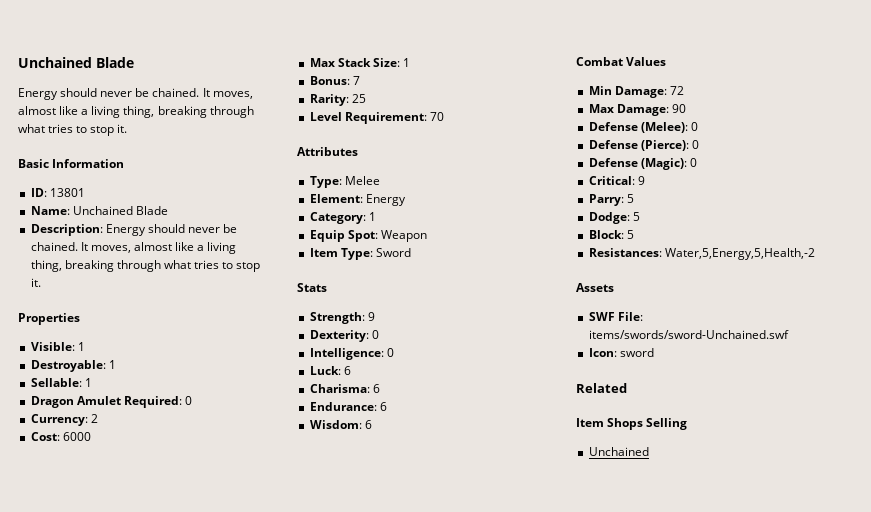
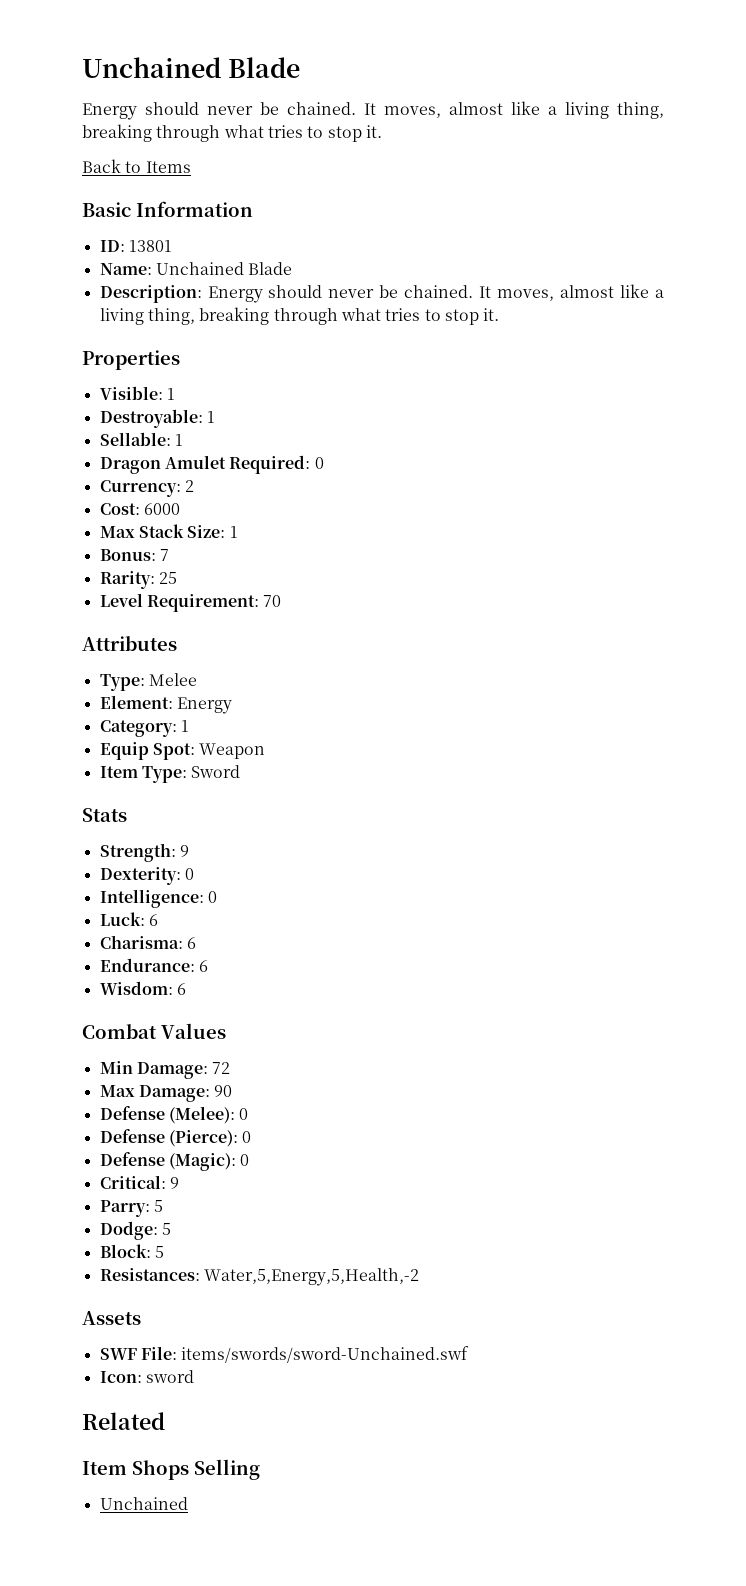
+ Back to Items

